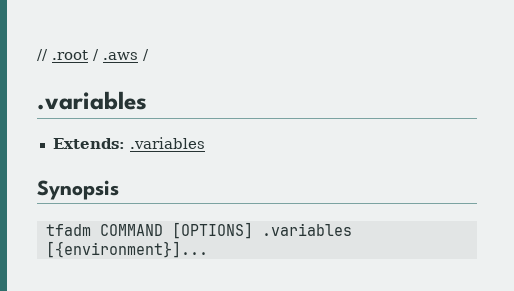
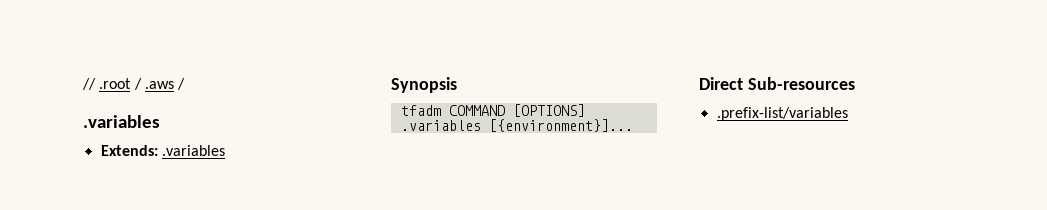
+ Direct Sub-resources
+ .prefix-list/variables

